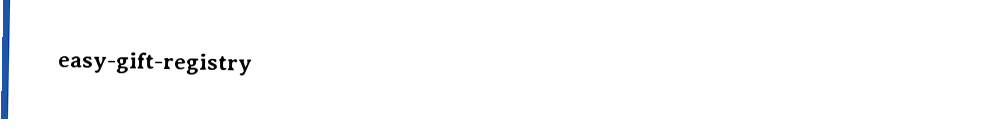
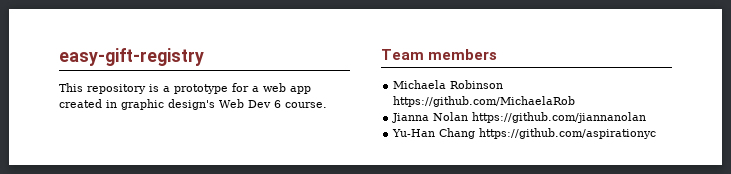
+ This repository is a prototype for a web app created in graphic design's Web Dev 6 course.
+ Team members
+ Michaela Robinson https://github.com/MichaelaRob
+ Jianna Nolan https://github.com/jiannanolan
+ Yu-Han Chang https://github.com/aspirationyc

